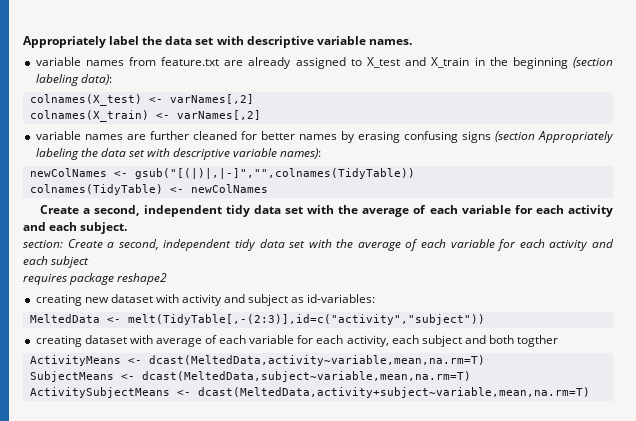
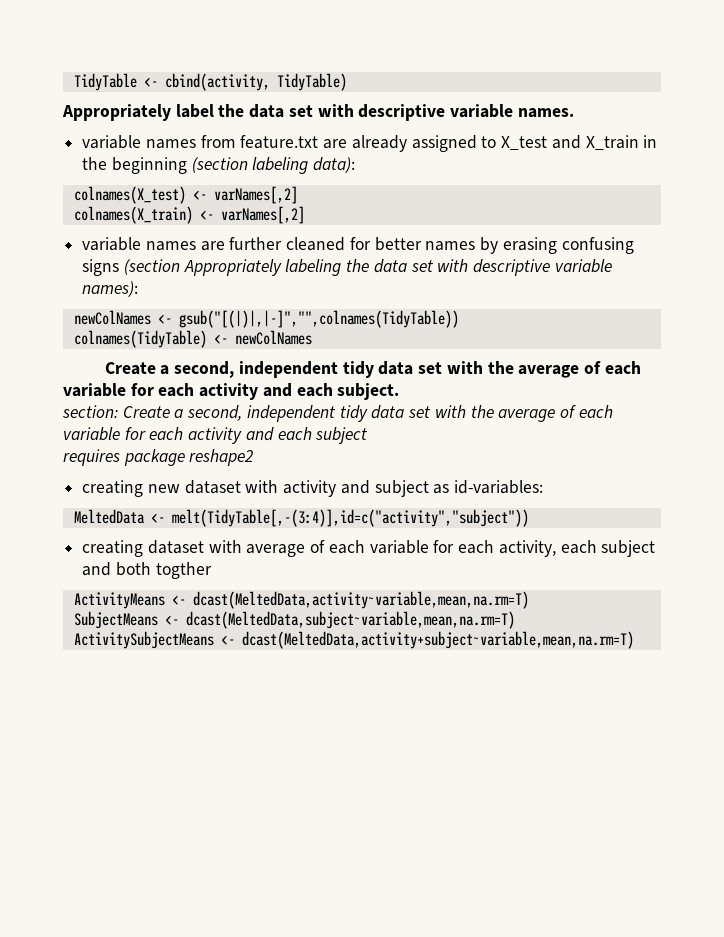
+ TidyTable <- cbind(activity, TidyTable)
- MeltedData <- melt(TidyTable[,-(2:3)],id=c("activity","subject"))
+ MeltedData <- melt(TidyTable[,-(3:4)],id=c("activity","subject"))

